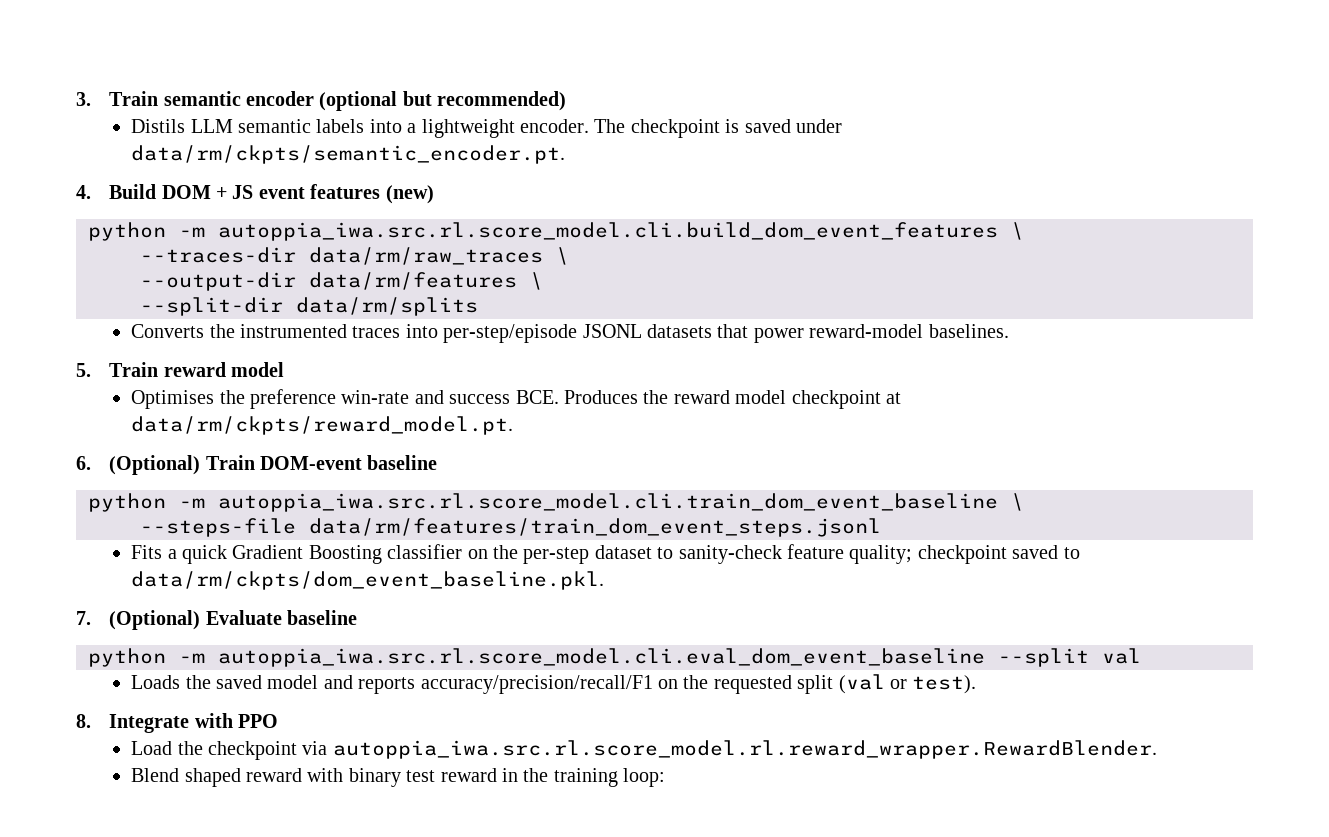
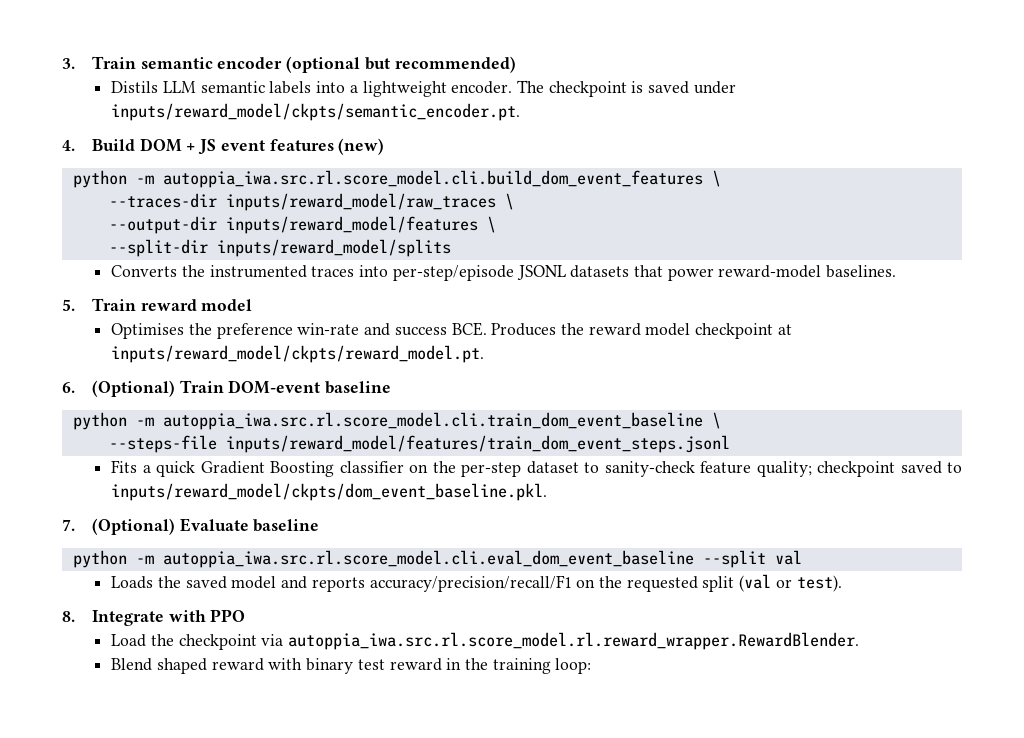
- The checkpoint is saved under data/rm/ckpts/semantic_encoder.pt.
+ The checkpoint is saved under inputs/reward_model/ckpts/semantic_encoder.pt.
- --traces-dir data/rm/raw_traces \
+ --traces-dir inputs/reward_model/raw_traces \
- --output-dir data/rm/features \
+ --output-dir inputs/reward_model/features \
- --split-dir data/rm/splits
+ --split-dir inputs/reward_model/splits
- Optimises the preference win-rate and success BCE. Produces the reward model checkpoint at data/rm/ckpts/reward_model.pt.
+ Optimises the preference win-rate and success BCE. Produces the reward model checkpoint at inputs/reward_model/ckpts/reward_model.pt.
- --steps-file data/rm/features/train_dom_event_steps.jsonl
+ --steps-file inputs/reward_model/features/train_dom_event_steps.jsonl
- Fits a quick Gradient Boosting classifier on the per-step dataset to sanity-check feature quality; checkpoint saved to data/rm/ckpts/dom_event_baseline.pkl.
+ Fits a quick Gradient Boosting classifier on the per-step dataset to sanity-check feature quality; checkpoint saved to inputs/reward_model/ckpts/dom_event_baseline.pkl.

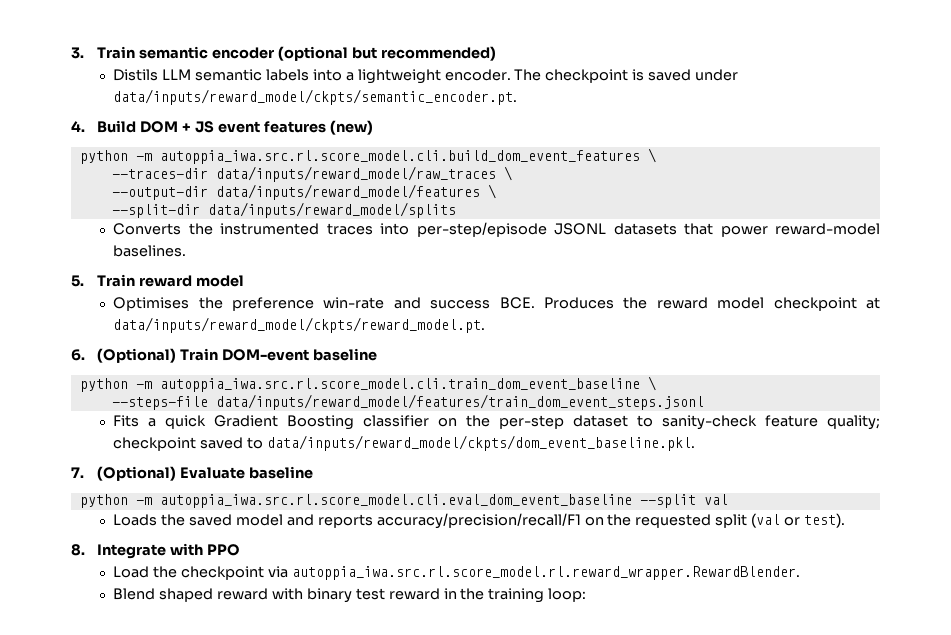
- The checkpoint is saved under inputs/reward_model/ckpts/semantic_encoder.pt.
+ The checkpoint is saved under data/inputs/reward_model/ckpts/semantic_encoder.pt.
- --traces-dir inputs/reward_model/raw_traces \
+ --traces-dir data/inputs/reward_model/raw_traces \
- --output-dir inputs/reward_model/features \
+ --output-dir data/inputs/reward_model/features \
- --split-dir inputs/reward_model/splits
+ --split-dir data/inputs/reward_model/splits
- Optimises the preference win-rate and success BCE. Produces the reward model checkpoint at inputs/reward_model/ckpts/reward_model.pt.
+ Optimises the preference win-rate and success BCE. Produces the reward model checkpoint at data/inputs/reward_model/ckpts/reward_model.pt.
- --steps-file inputs/reward_model/features/train_dom_event_steps.jsonl
+ --steps-file data/inputs/reward_model/features/train_dom_event_steps.jsonl
- Fits a quick Gradient Boosting classifier on the per-step dataset to sanity-check feature quality; checkpoint saved to inputs/reward_model/ckpts/dom_event_baseline.pkl.
+ Fits a quick Gradient Boosting classifier on the per-step dataset to sanity-check feature quality; checkpoint saved to data/inputs/reward_model/ckpts/dom_event_baseline.pkl.

